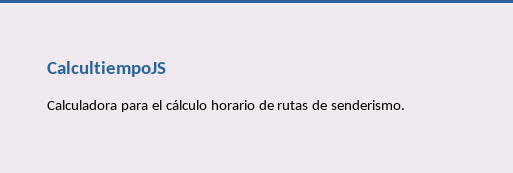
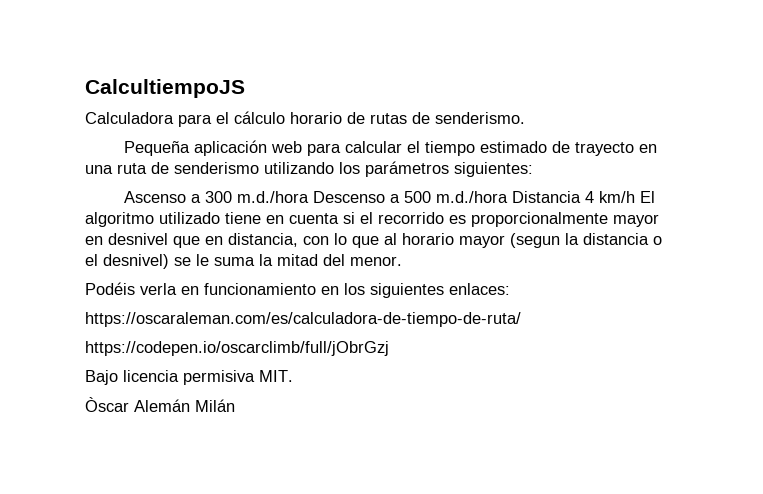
+ Pequeña aplicación web para calcular el tiempo estimado de trayecto en una ruta de senderismo utilizando los parámetros siguientes:
+ Ascenso a 300 m.d./hora Descenso a 500 m.d./hora Distancia 4 km/h El algoritmo utilizado tiene en cuenta si el recorrido es proporcionalmente mayor en desnivel que en distancia, con lo que al horario mayor (segun la distancia o el desnivel) se le suma la mitad del menor.
+ Podéis verla en funcionamiento en los siguientes enlaces:
+ https://oscaraleman.com/es/calculadora-de-tiempo-de-ruta/
+ https://codepen.io/oscarclimb/full/jObrGzj
+ Bajo licencia permisiva MIT.
+ Òscar Alemán Milán

